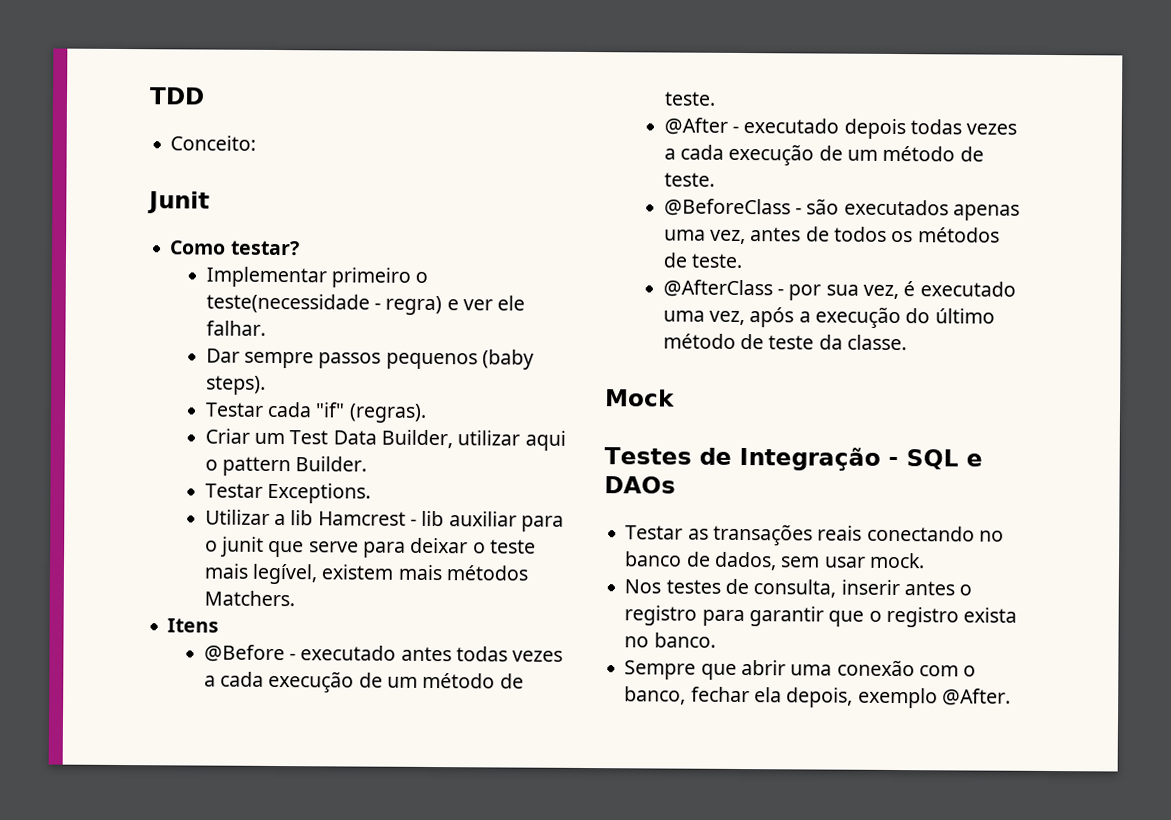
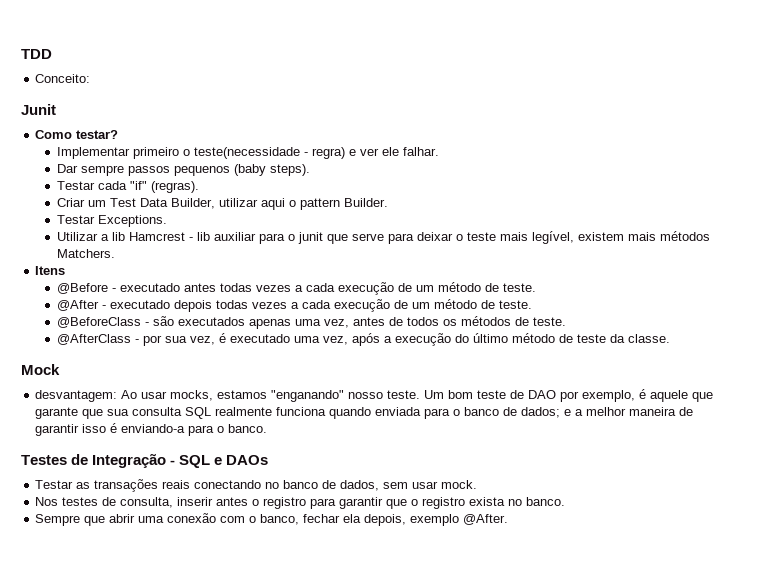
+ desvantagem: Ao usar mocks, estamos "enganando" nosso teste. Um bom teste de DAO por exemplo, é aquele que garante que sua consulta SQL realmente funciona quando enviada para o banco de dados; e a melhor maneira de garantir isso é enviando-a para o banco.

